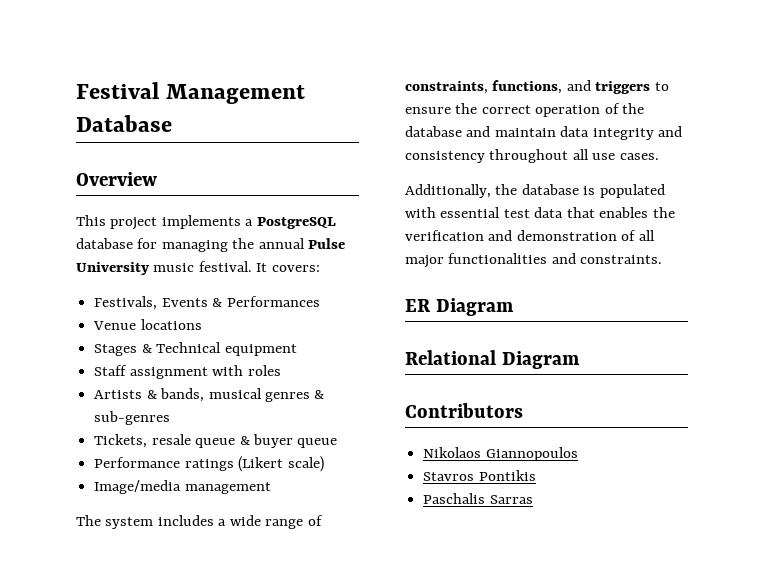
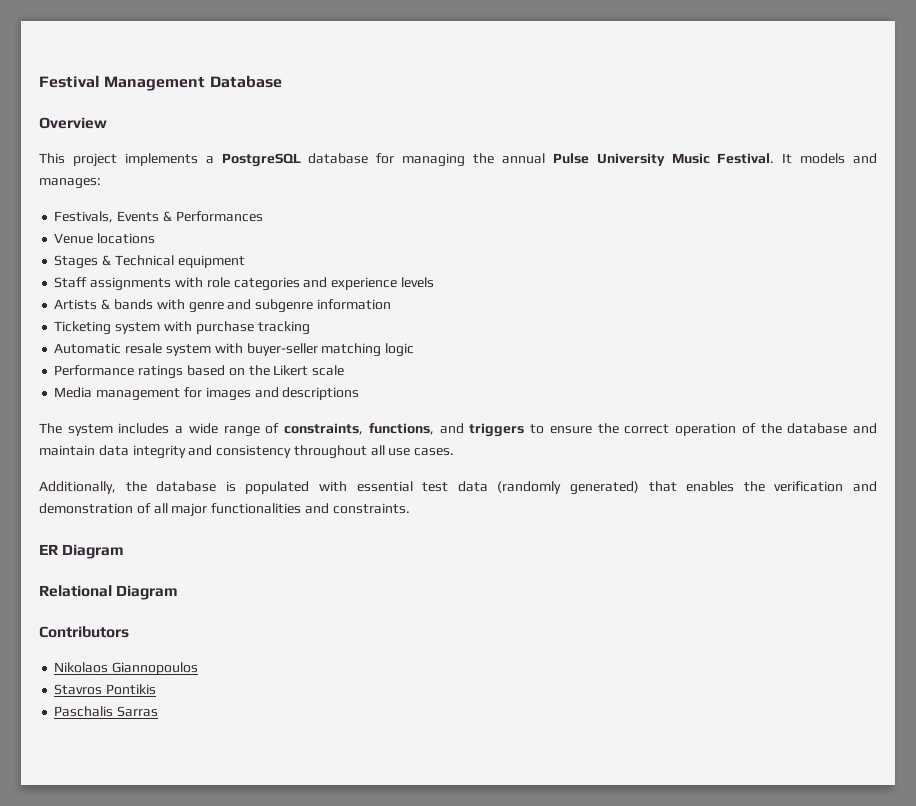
- This project implements a PostgreSQL database for managing the annual Pulse University music festival. It covers:
+ This project implements a PostgreSQL database for managing the annual Pulse University Music Festival. It models and manages:
- Staff assignment with roles
- Artists & bands, musical genres & sub-genres
- Tickets, resale queue & buyer queue
- Performance ratings (Likert scale)
- Image/media management
+ Staff assignments with role categories and experience levels
+ Artists & bands with genre and subgenre information
+ Ticketing system with purchase tracking
+ Automatic resale system with buyer-seller matching logic
+ Performance ratings based on the Likert scale
+ Media management for images and descriptions
- Additionally, the database is populated with essential test data that enables the verification and demonstration of all major functionalities and constraints.
+ Additionally, the database is populated with essential test data (randomly generated) that enables the verification and demonstration of all major functionalities and constraints.

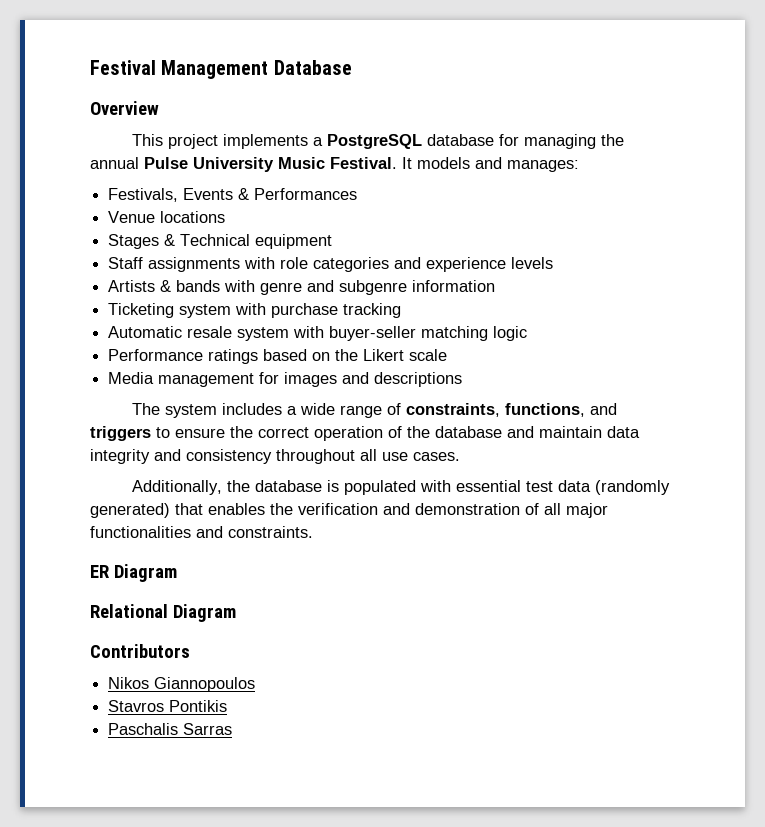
- Nikolaos Giannopoulos
+ Nikos Giannopoulos

